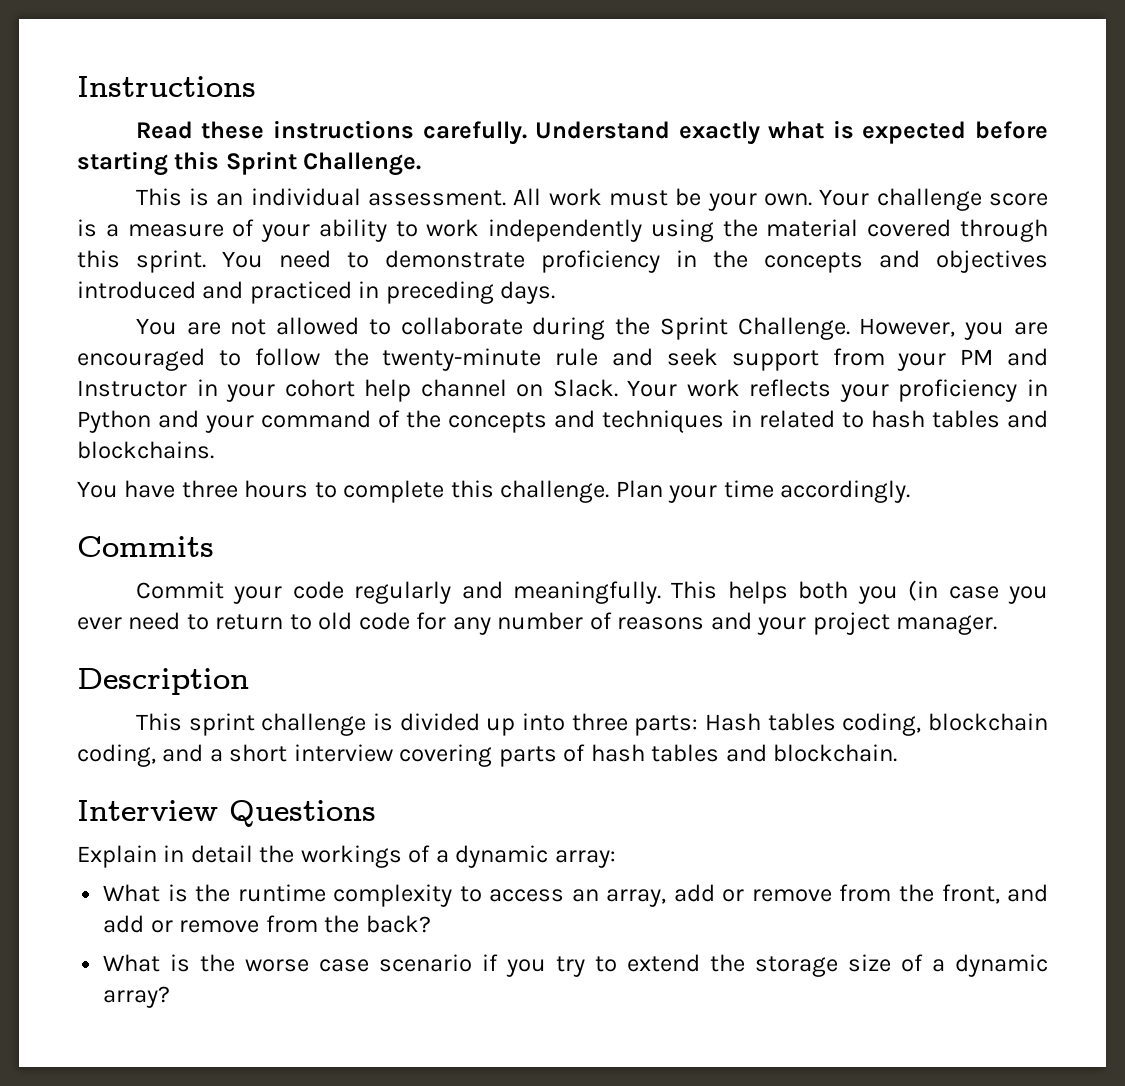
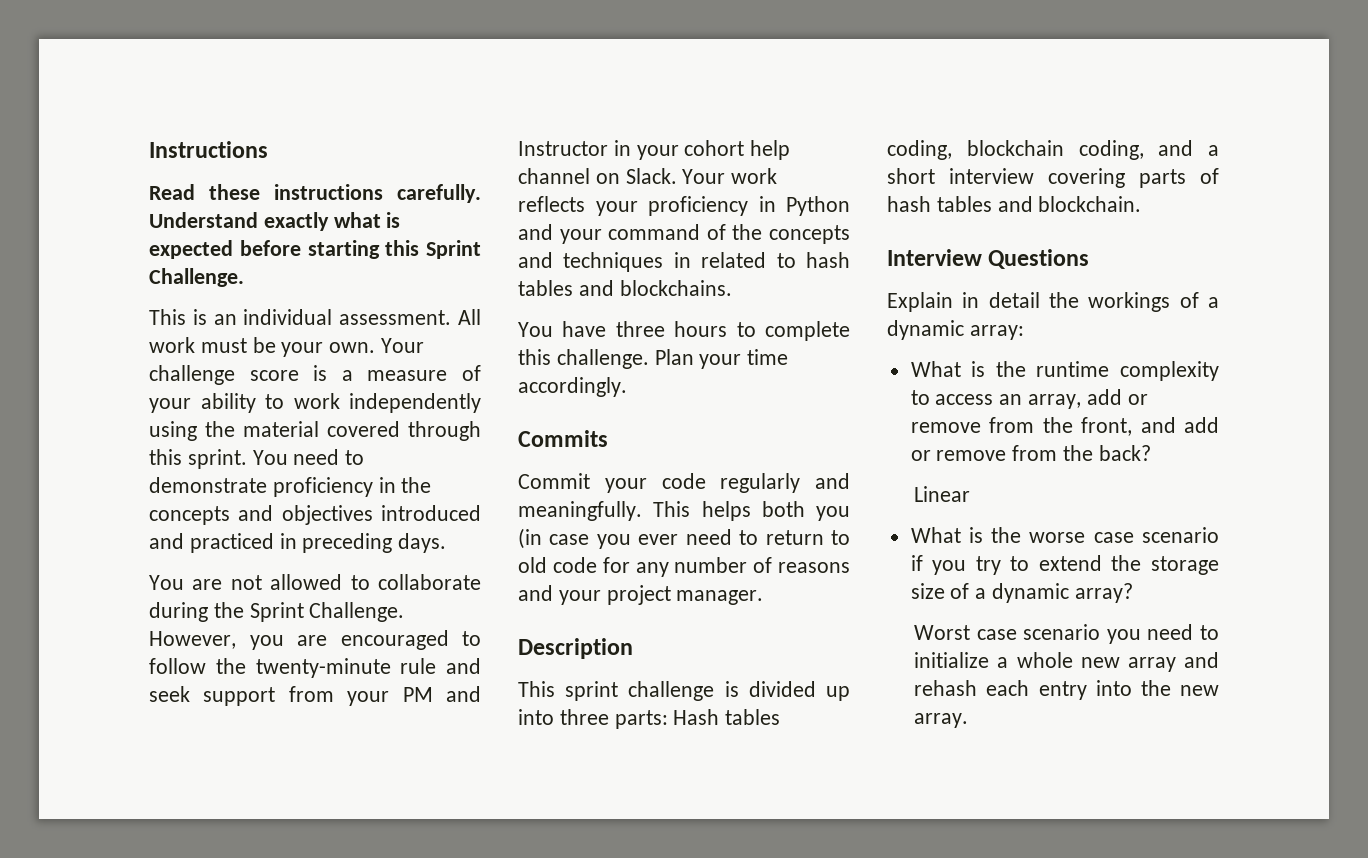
+ Linear
+ Worst case scenario you need to initialize a whole new array and rehash each entry into the new array.

